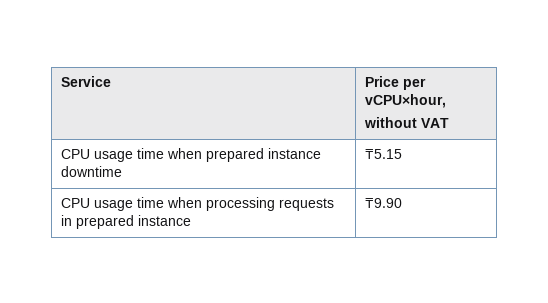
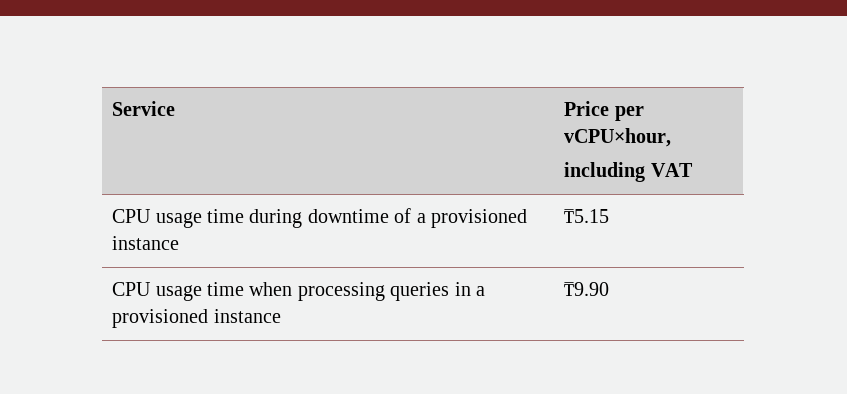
  Service | Price per vCPU×hour,
- without VAT
+ including VAT
- CPU usage time when prepared instance downtime | ₸5.15
+ CPU usage time during downtime of a provisioned instance | ₸5.15
- CPU usage time when processing requests in prepared instance | ₸9.90
+ CPU usage time when processing queries in a provisioned instance | ₸9.90

